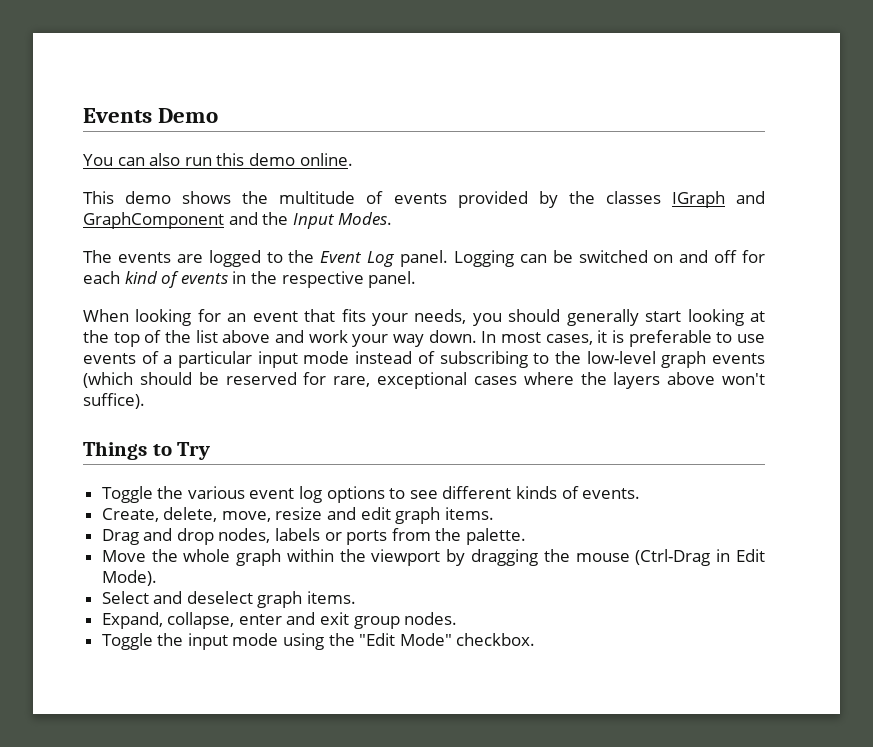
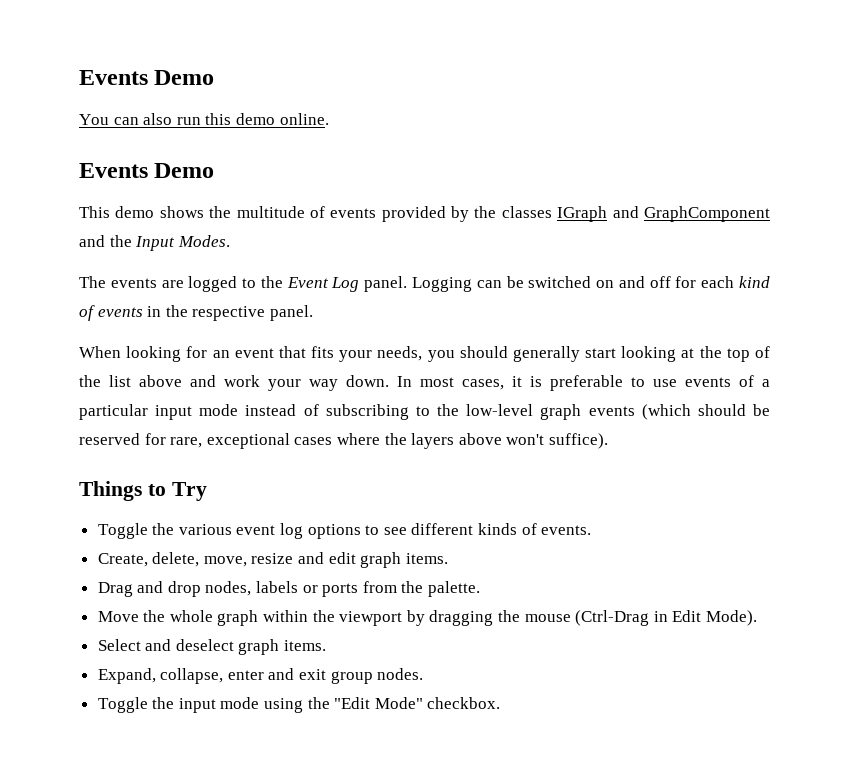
  You can also run this demo online.
+ Events Demo

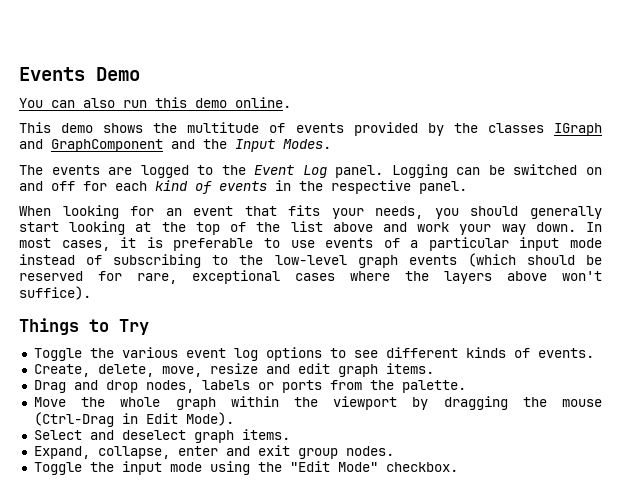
  You can also run this demo online.
- Events Demo

